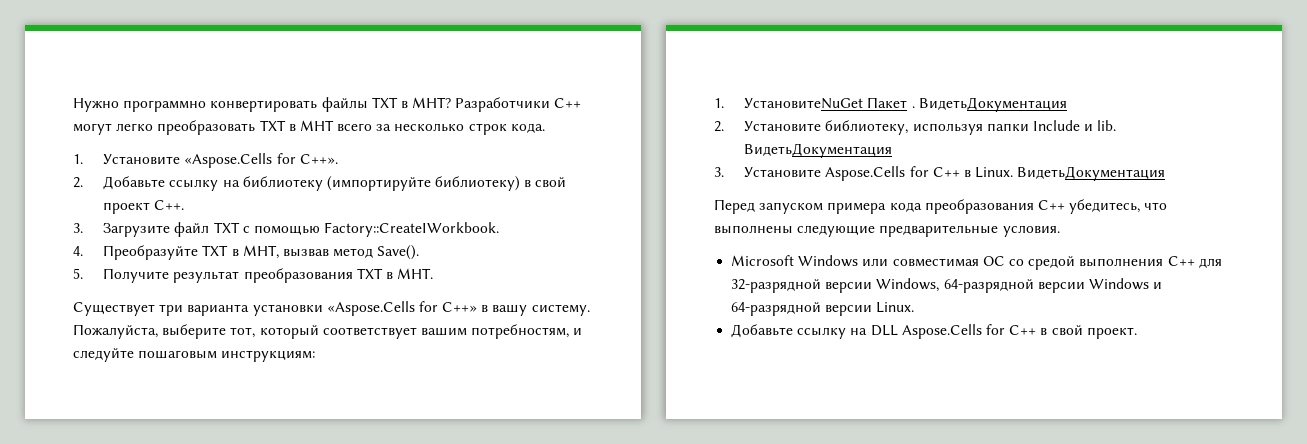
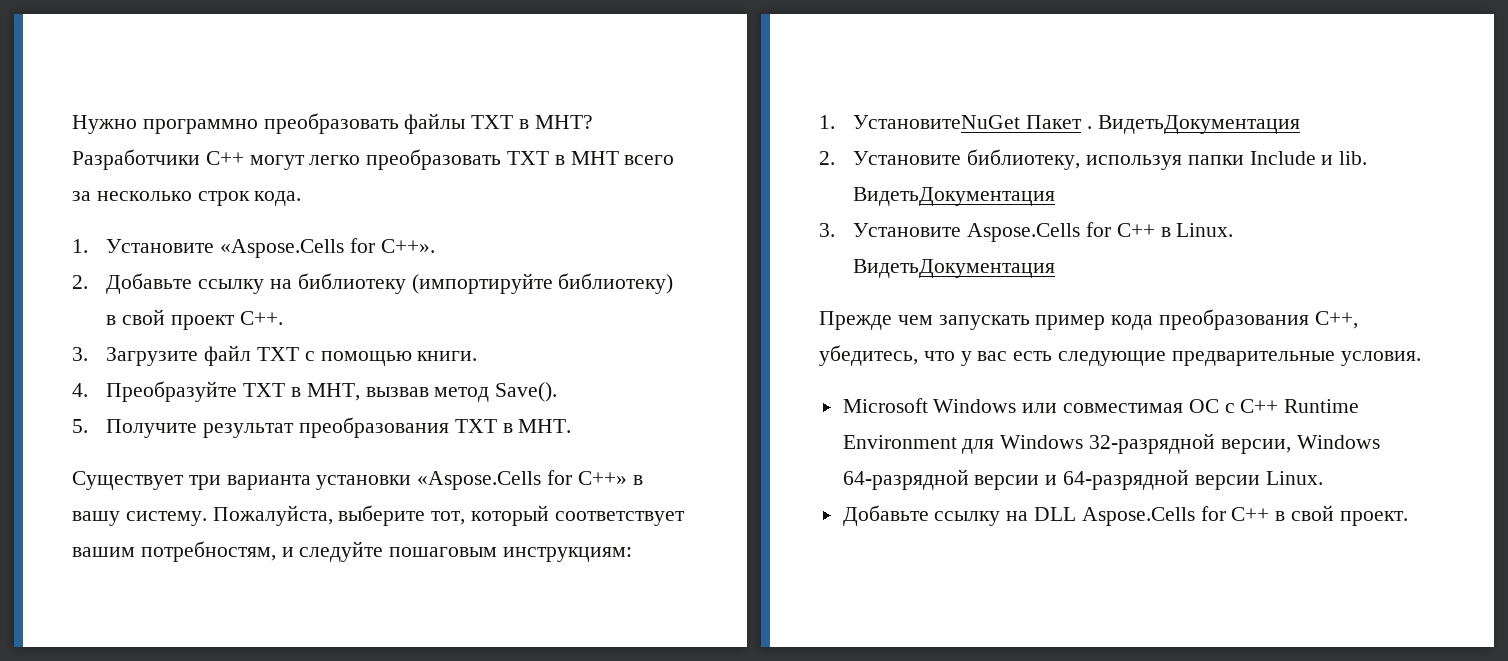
- Нужно программно конвертировать файлы TXT в MHT?
+ Нужно программно преобразовать файлы TXT в MHT?
- 3. Загрузите файл TXT с помощью Factory::CreateIWorkbook.
+ 3. Загрузите файл TXT с помощью книги.
- Перед запуском примера кода преобразования C++ убедитесь, что выполнены следующие предварительные условия.
+ Прежде чем запускать пример кода преобразования C++, убедитесь, что у вас есть следующие предварительные условия.
- Microsoft Windows или совместимая ОС со средой выполнения C++ для 32-разрядной версии Windows, 64-разрядной версии Windows и 64-разрядной версии Linux.
+ Microsoft Windows или совместимая ОС с C++ Runtime Environment для Windows 32-разрядной версии, Windows 64-разрядной версии и 64-разрядной версии Linux.

